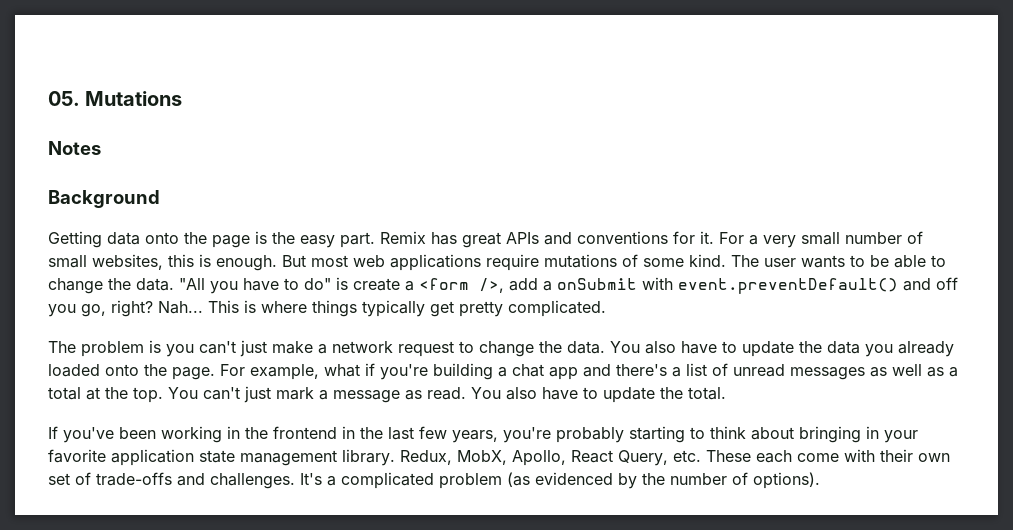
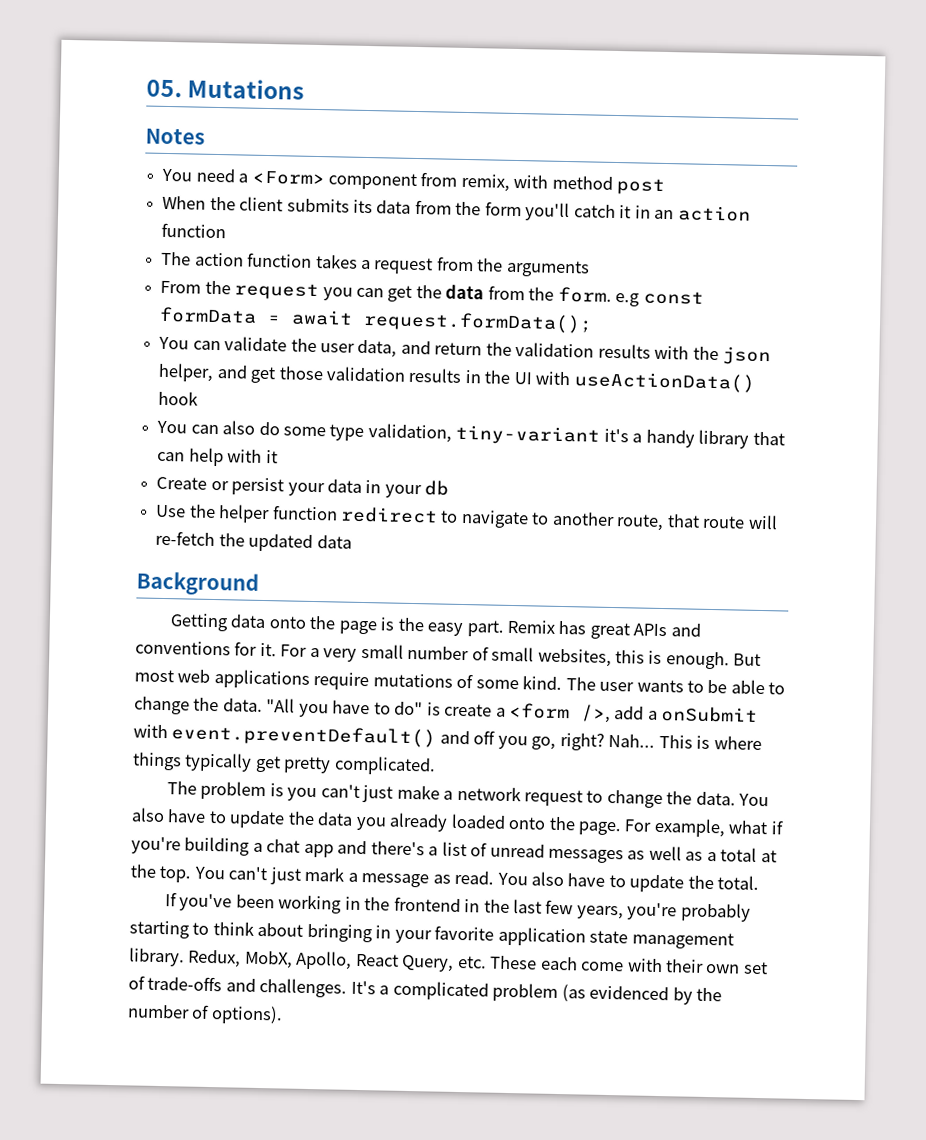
+ You need a <Form> component from remix, with method post
+ When the client submits its data from the form you'll catch it in an action function
+ The action function takes a request from the arguments
+ From the request you can get the data from the form. e.g const formData = await request.formData();
+ You can validate the user data, and return the validation results with the json helper, and get those validation results in the UI with useActionData() hook
+ You can also do some type validation, tiny-variant it's a handy library that can help with it
+ Create or persist your data in your db
+ Use the helper function redirect to navigate to another route, that route will re-fetch the updated data

